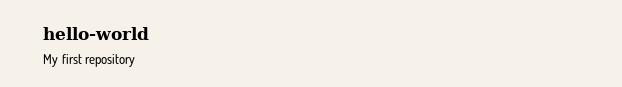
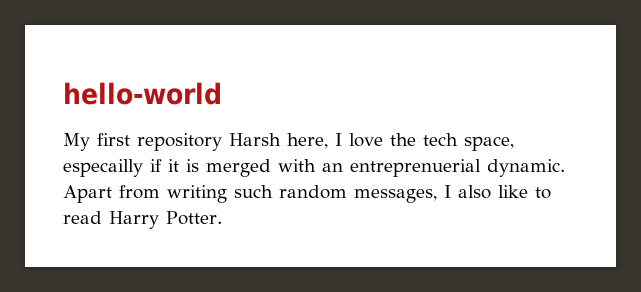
- My first repository
+ My first repository Harsh here, I love the tech space, especailly if it is merged with an entreprenuerial dynamic. Apart from writing such random messages, I also like to read Harry Potter.

